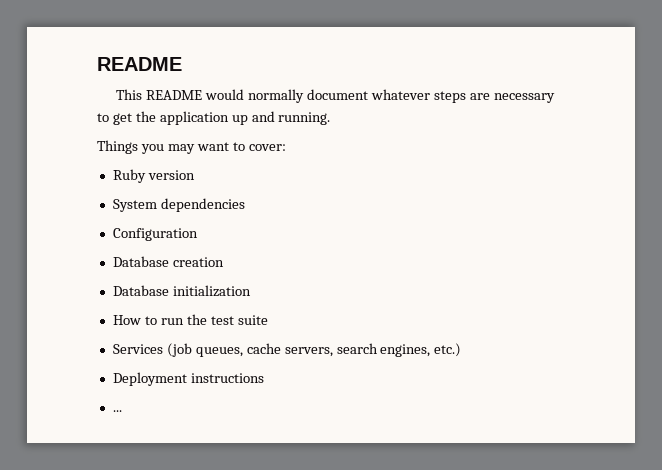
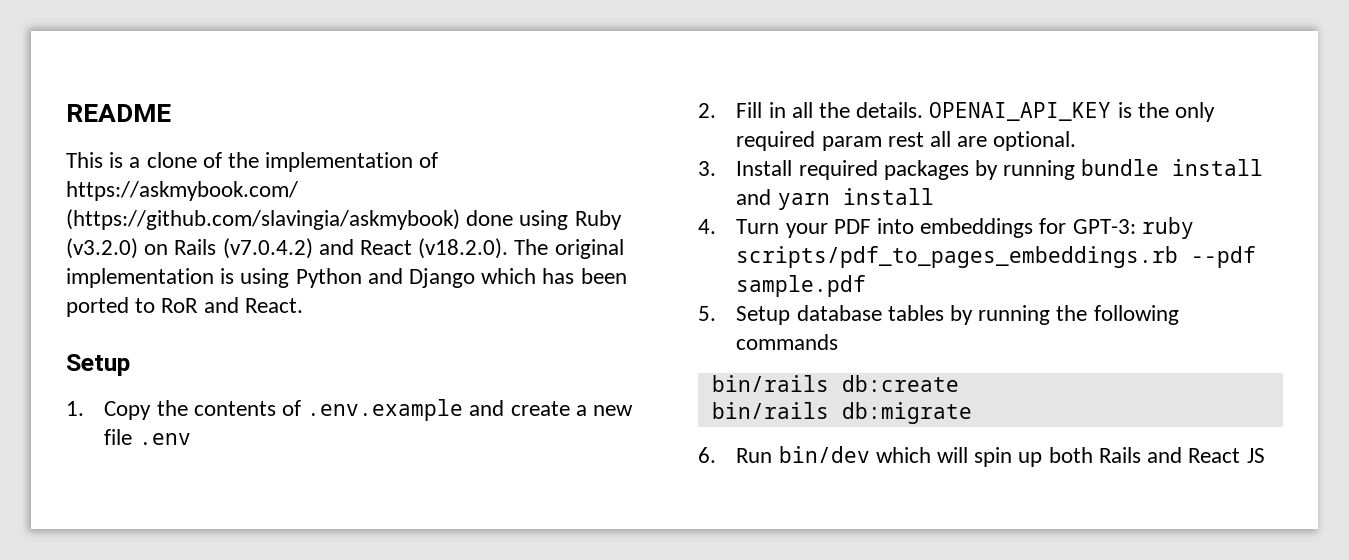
- This README would normally document whatever steps are necessary to get the application up and running.
- Things you may want to cover:
- Ruby version
- System dependencies
- Configuration
- Database creation
- Database initialization
- How to run the test suite
- Services (job queues, cache servers, search engines, etc.)
- Deployment instructions
- ...
+ This is a clone of the implementation of https://askmybook.com/ (https://github.com/slavingia/askmybook) done using Ruby (v3.2.0) on Rails (v7.0.4.2) and React (v18.2.0). The original implementation is using Python and Django which has been ported to RoR and React.
+ Setup
+ 1. Copy the contents of .env.example and create a new file .env
+ 2. Fill in all the details. OPENAI_API_KEY is the only required param rest all are optional.
+ 3. Install required packages by running bundle install and yarn install
+ 4. Turn your PDF into embeddings for GPT-3: ruby scripts/pdf_to_pages_embeddings.rb --pdf sample.pdf
+ 5. Setup database tables by running the following commands
+ bin/rails db:create
+ bin/rails db:migrate
+ 6. Run bin/dev which will spin up both Rails and React JS

